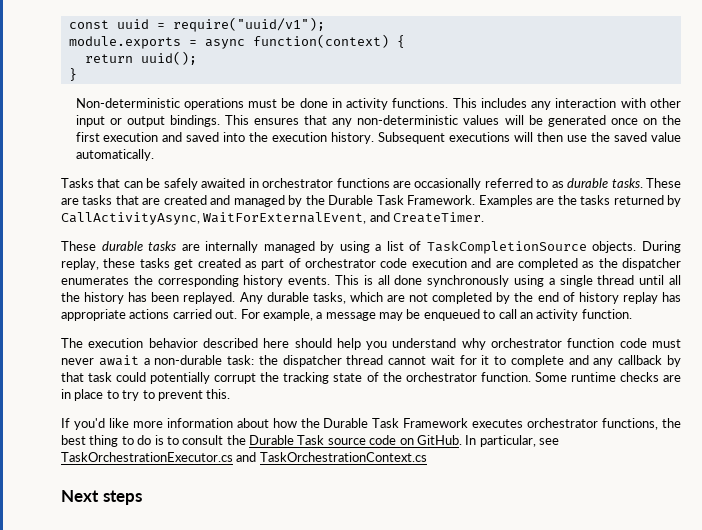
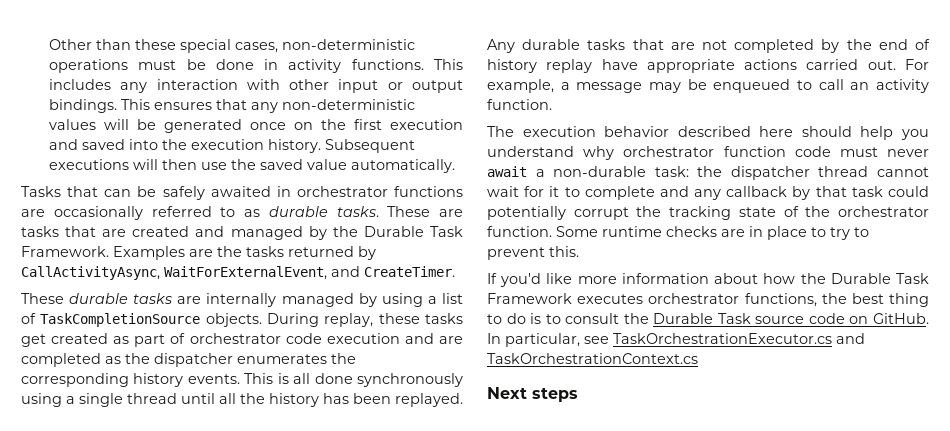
- const uuid = require("uuid/v1");
- module.exports = async function(context) {
- return uuid();
- }
- Non-deterministic operations must be done in activity functions.
+ Other than these special cases, non-deterministic operations must be done in activity functions.
- Any durable tasks, which are not completed by the end of history replay has appropriate actions carried out.
+ Any durable tasks that are not completed by the end of history replay have appropriate actions carried out.

